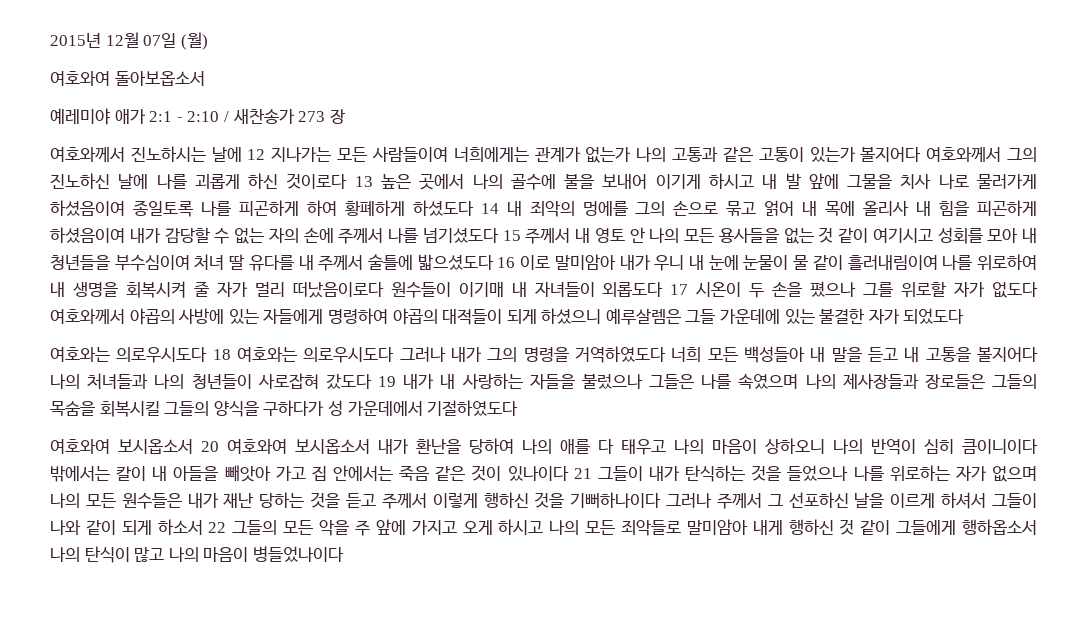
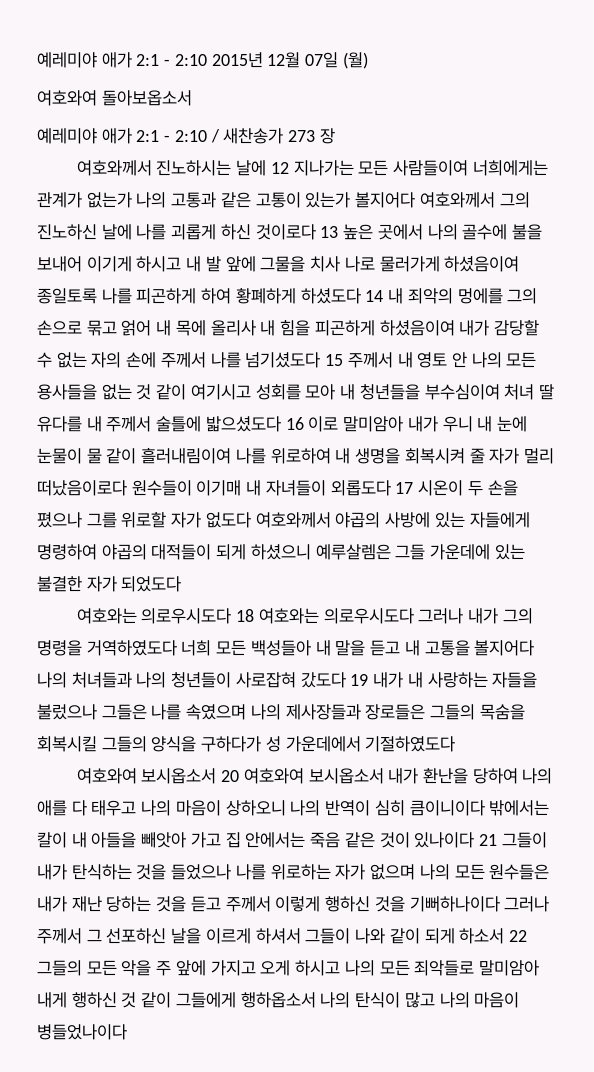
- 2015년 12월 07일 (월)
+ 예레미야 애가 2:1 - 2:10 2015년 12월 07일 (월)

